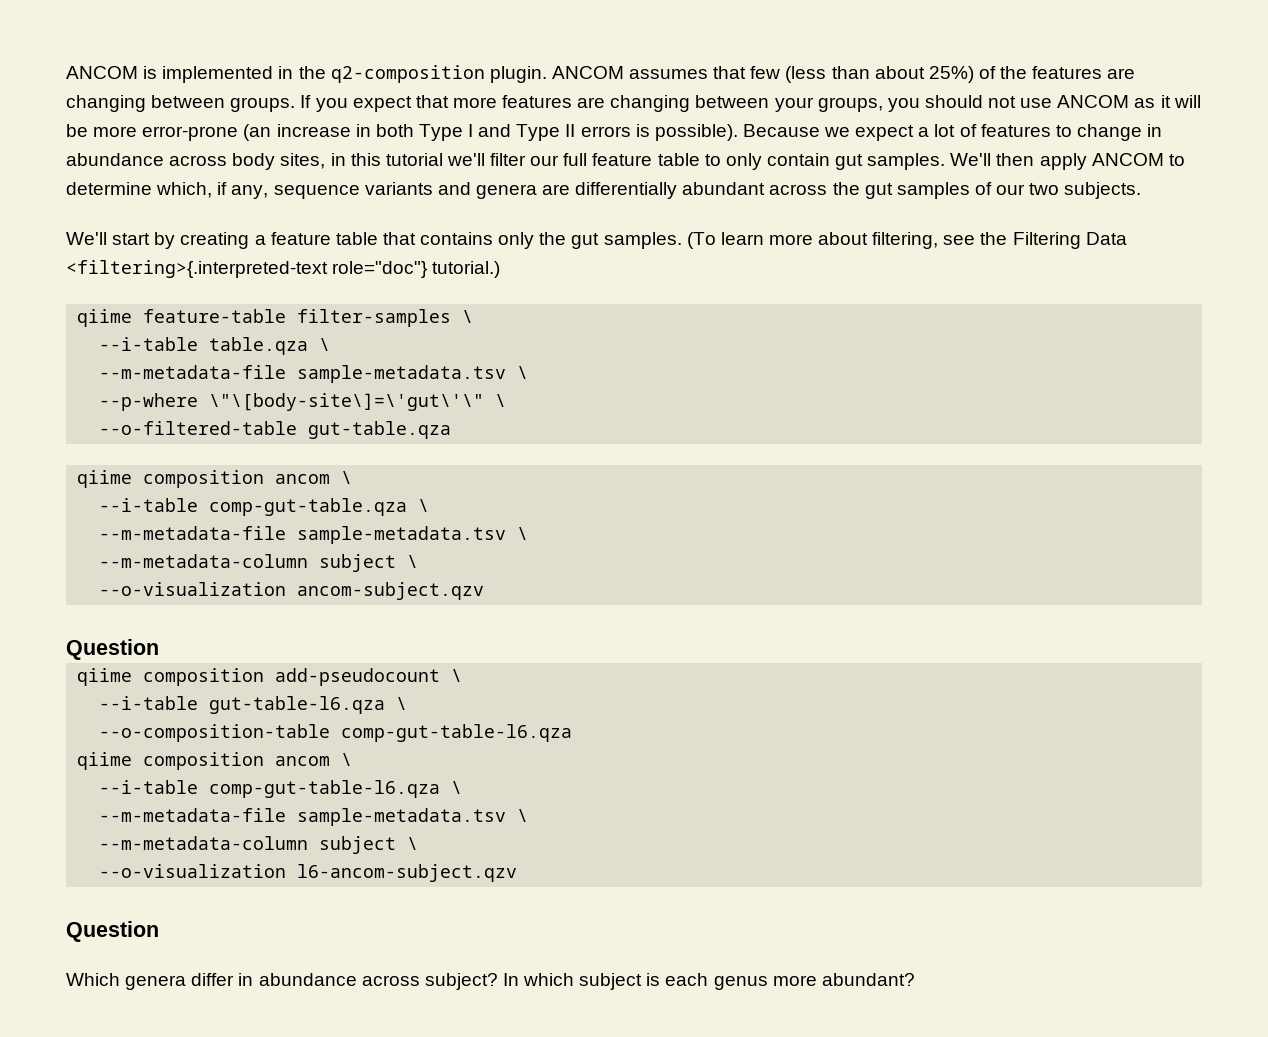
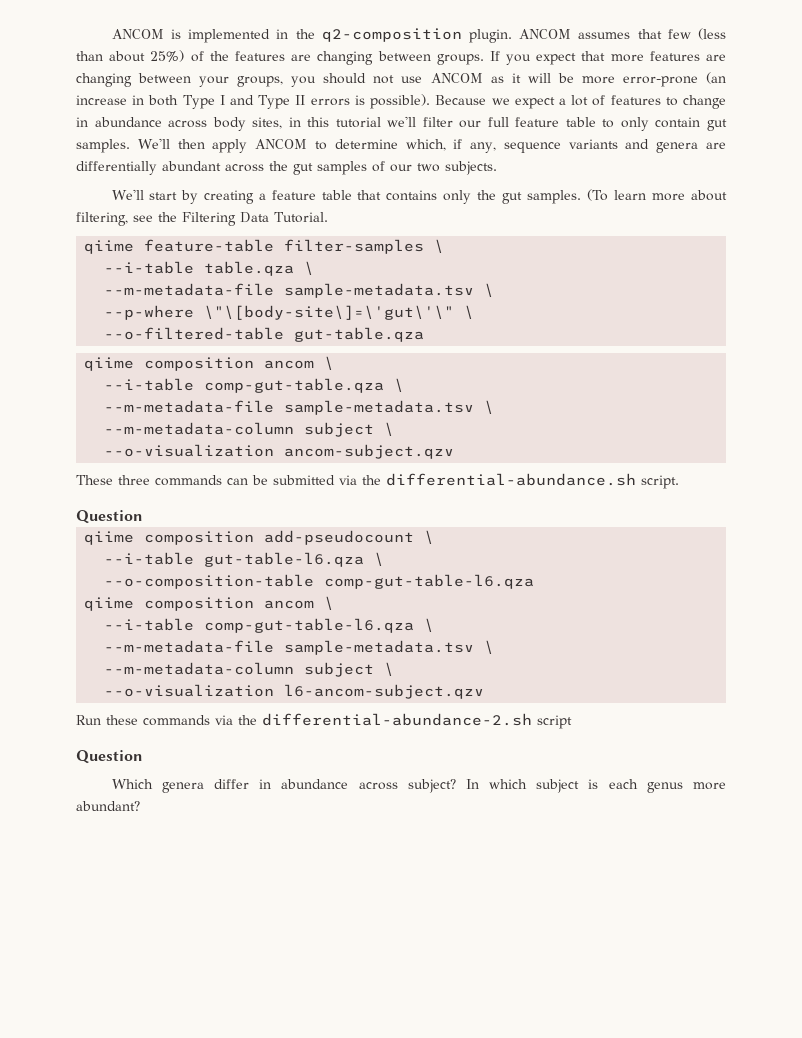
- (To learn more about filtering, see the Filtering Data <filtering>{.interpreted-text role="doc"} tutorial.)
+ (To learn more about filtering, see the Filtering Data Tutorial.
+ These three commands can be submitted via the differential-abundance.sh script.
+ Run these commands via the differential-abundance-2.sh script

